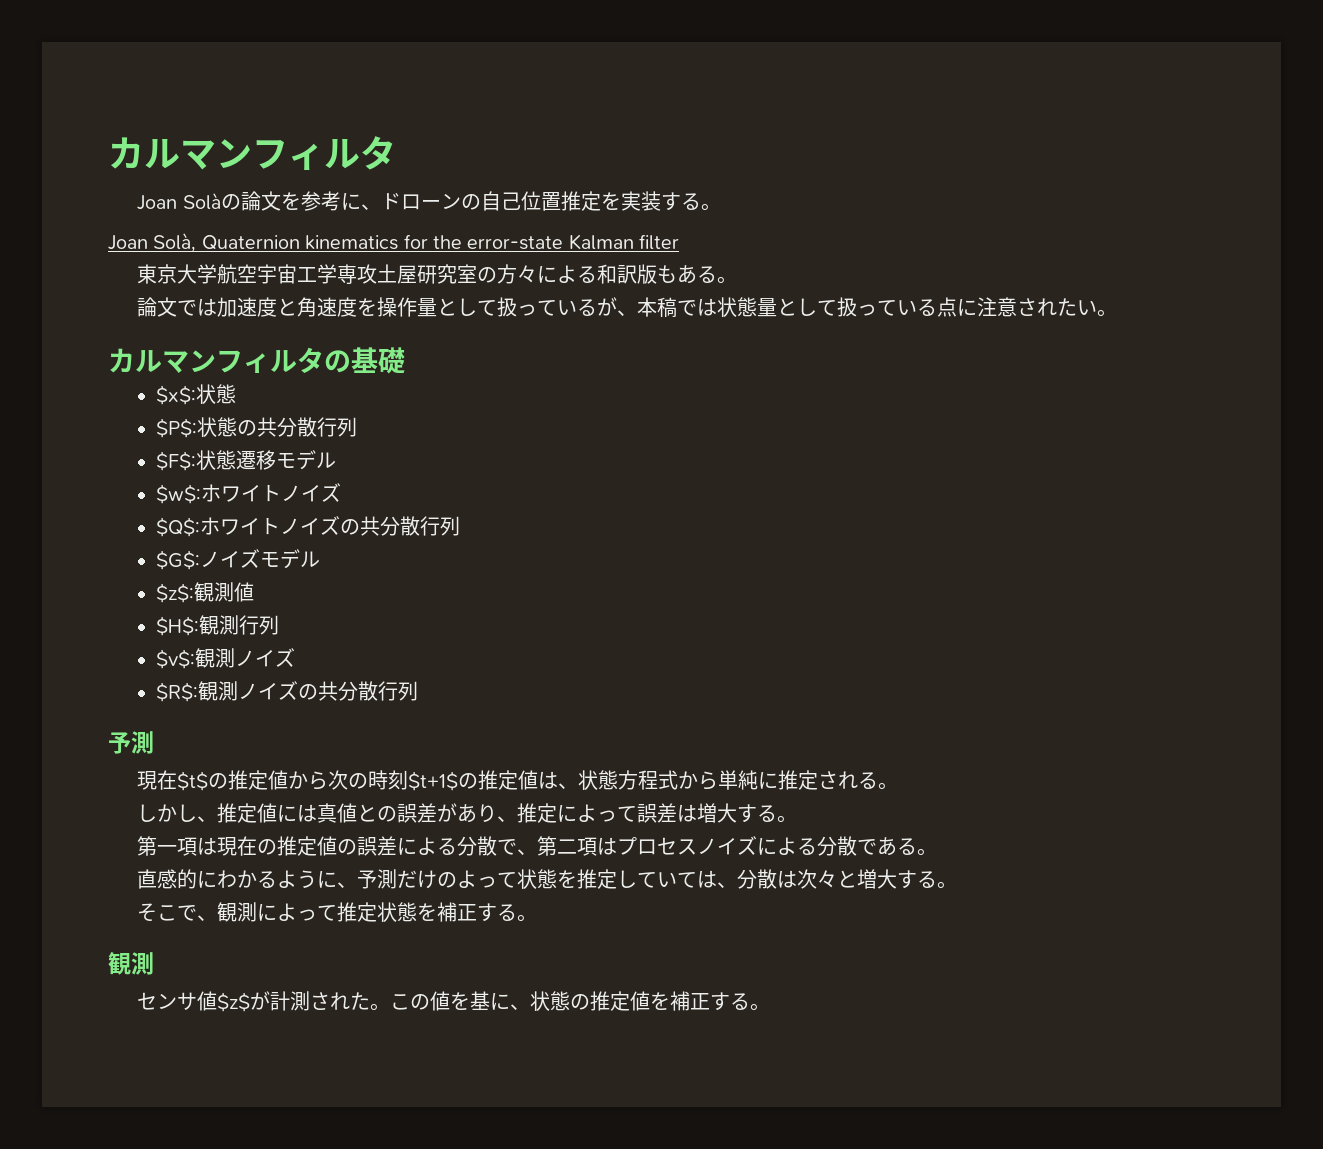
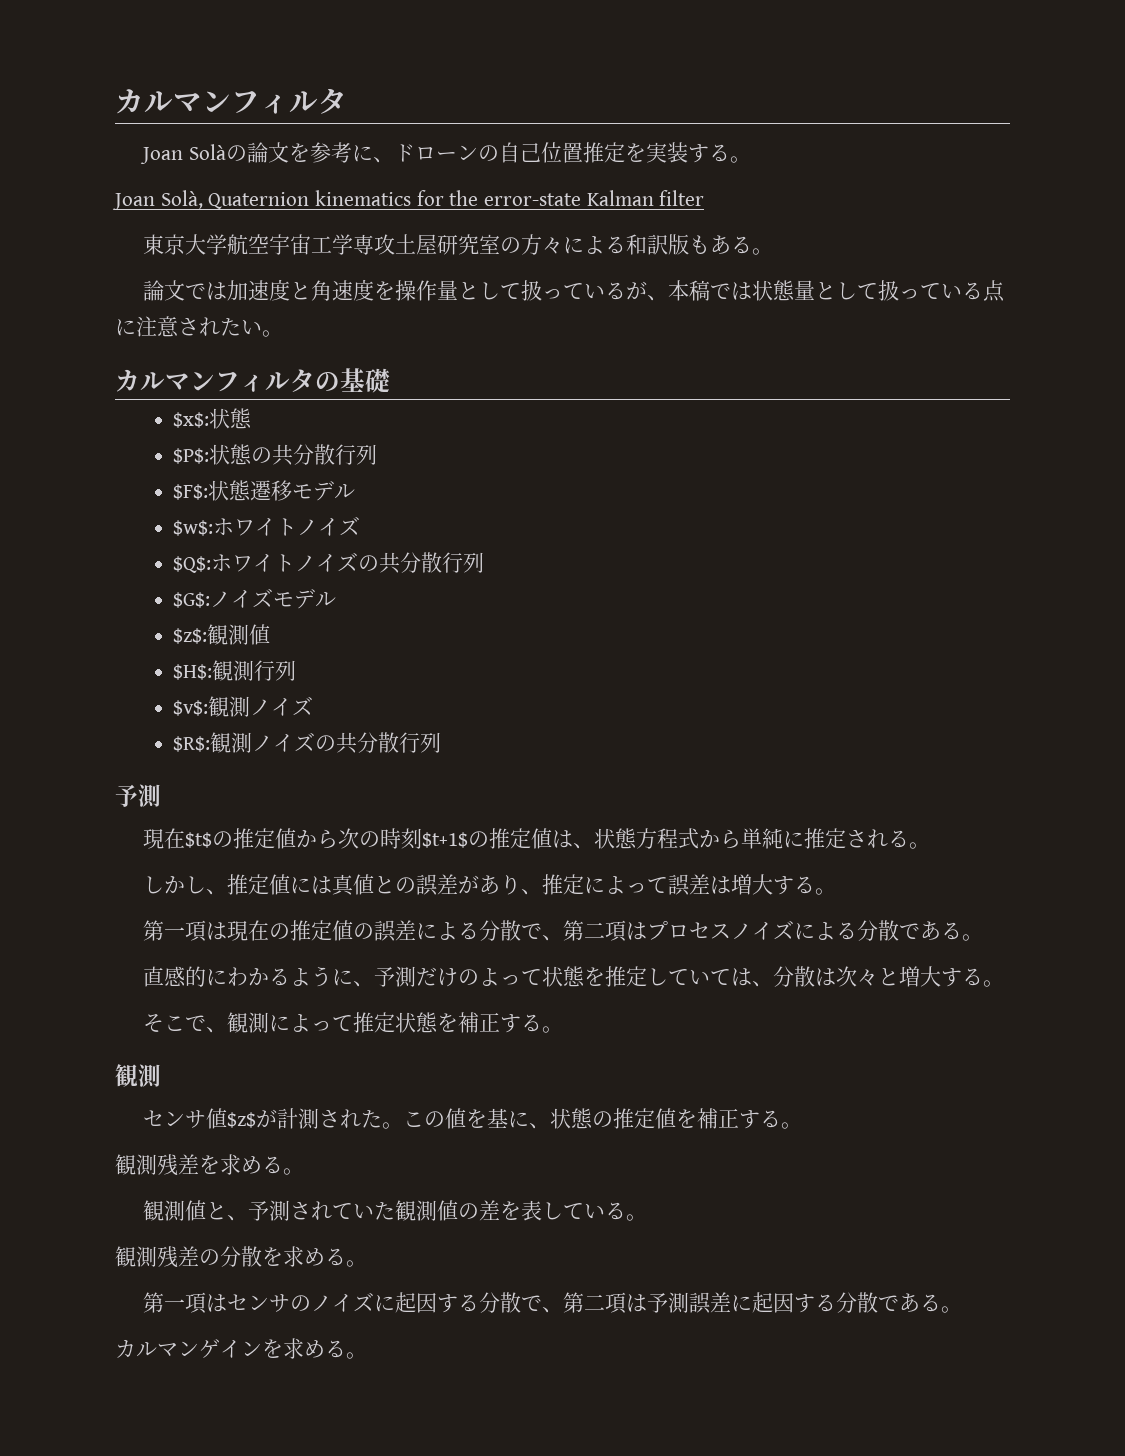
+ 観測残差を求める。
+ 観測値と、予測されていた観測値の差を表している。
+ 観測残差の分散を求める。
+ 第一項はセンサのノイズに起因する分散で、第二項は予測誤差に起因する分散である。
+ カルマンゲインを求める。

